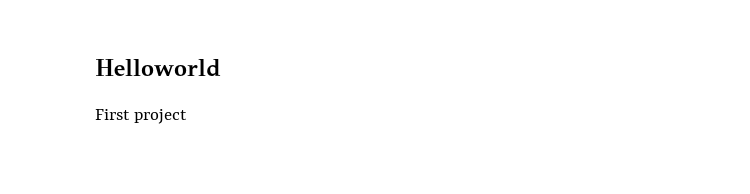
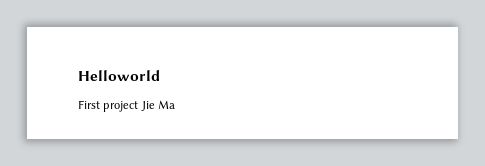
- First project
+ First project Jie Ma

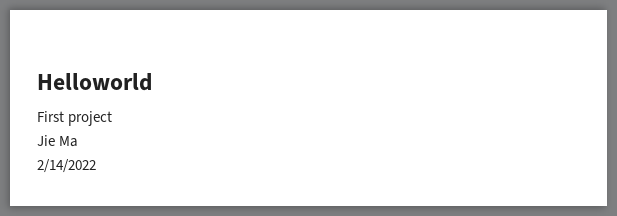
- First project Jie Ma
+ First project
+ Jie Ma
+ 2/14/2022

